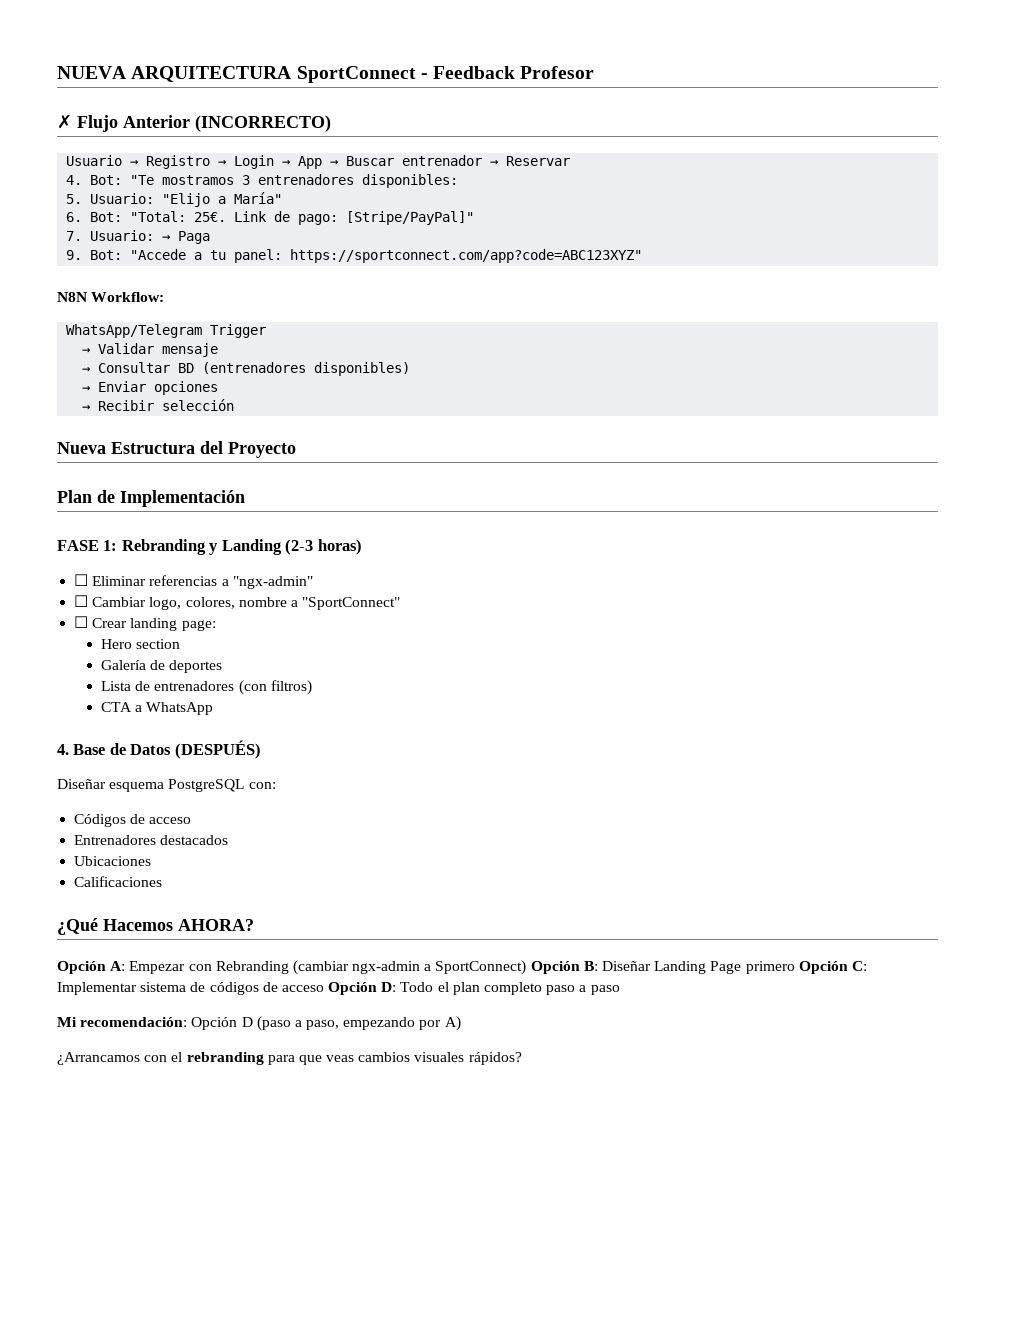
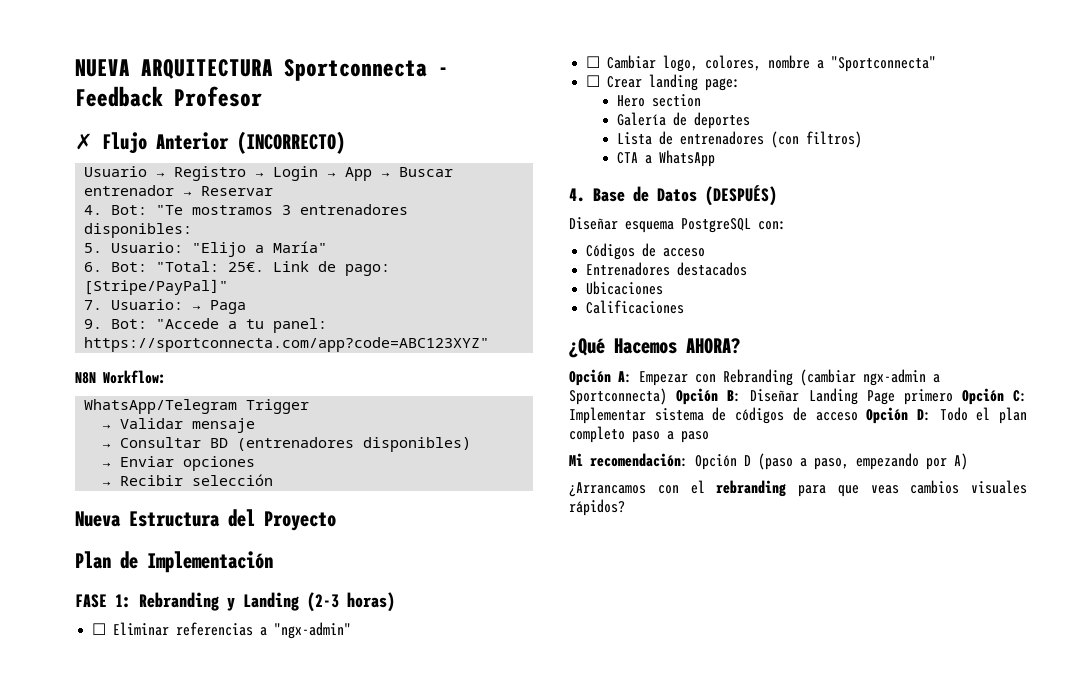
- NUEVA ARQUITECTURA SportConnect - Feedback Profesor
+ NUEVA ARQUITECTURA Sportconnecta - Feedback Profesor
- 9. Bot: "Accede a tu panel: https://sportconnect.com/app?code=ABC123XYZ"
+ 9. Bot: "Accede a tu panel: https://sportconnecta.com/app?code=ABC123XYZ"
- ☐ Cambiar logo, colores, nombre a "SportConnect"
+ ☐ Cambiar logo, colores, nombre a "Sportconnecta"
- Opción A: Empezar con Rebranding (cambiar ngx-admin a SportConnect) Opción B: Diseñar Landing Page primero Opción C: Implementar sistema de códigos de acceso Opción D: Todo el plan completo paso a paso
+ Opción A: Empezar con Rebranding (cambiar ngx-admin a Sportconnecta) Opción B: Diseñar Landing Page primero Opción C: Implementar sistema de códigos de acceso Opción D: Todo el plan completo paso a paso

